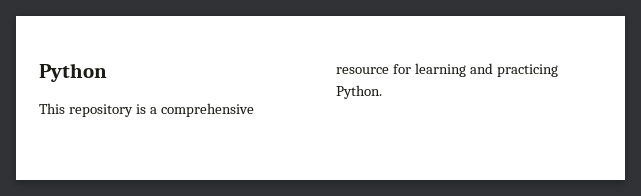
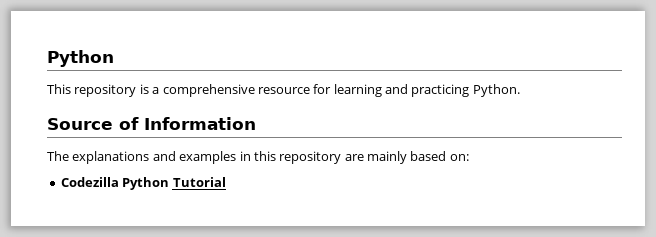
+ Source of Information
+ The explanations and examples in this repository are mainly based on:
+ Codezilla Python Tutorial

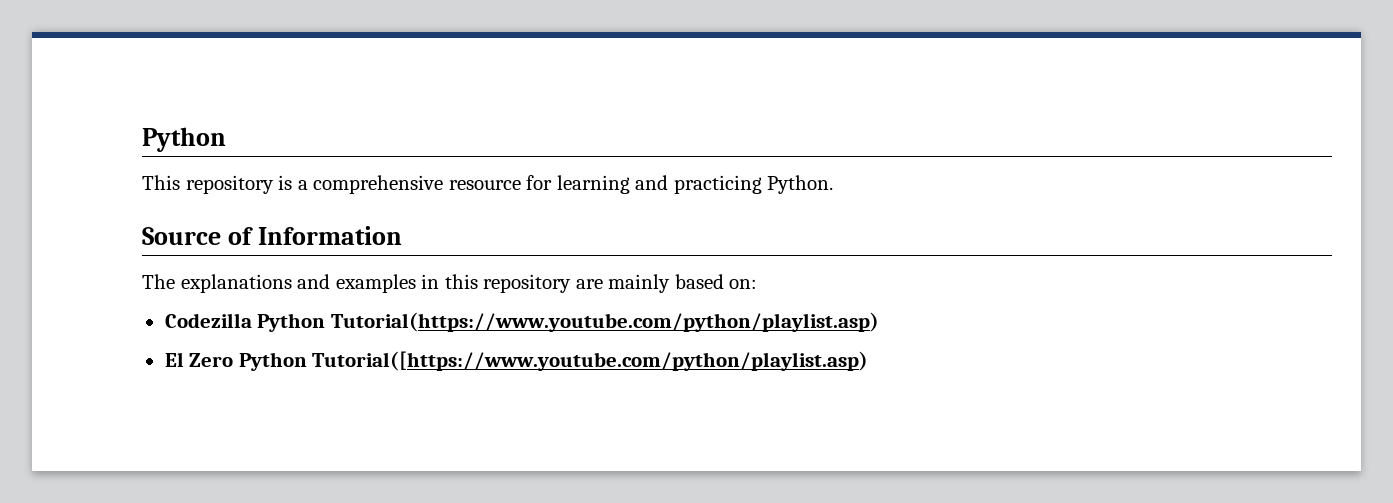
- Codezilla Python Tutorial
+ Codezilla Python Tutorial(https://www.youtube.com/python/playlist.asp)
+ El Zero Python Tutorial([https://www.youtube.com/python/playlist.asp)

